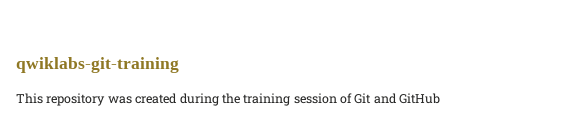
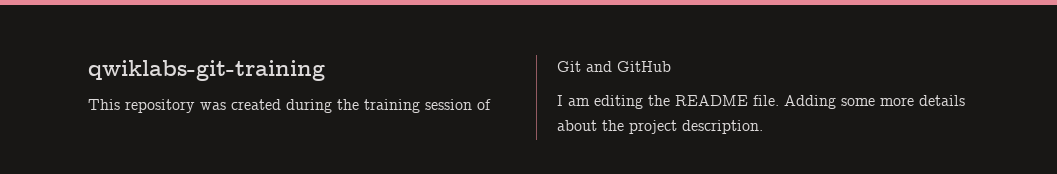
+ I am editing the README file. Adding some more details about the project description.

